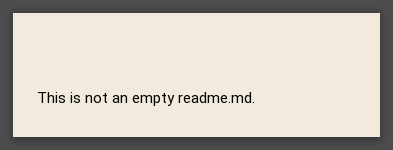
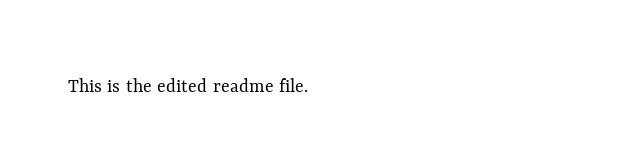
- This is not an empty readme.md.
+ This is the edited readme file.

